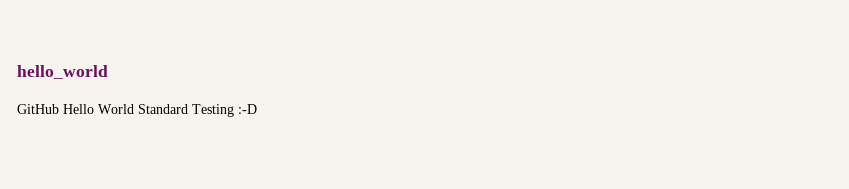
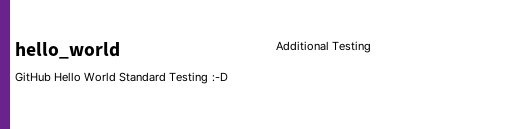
- GitHub Hello World Standard Testing :-D
+ GitHub Hello World Standard Testing :-D Additional Testing

